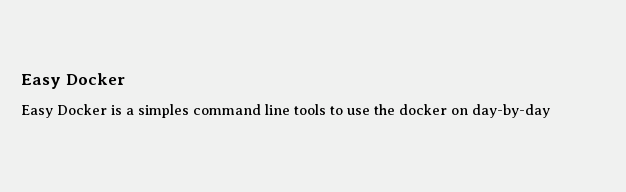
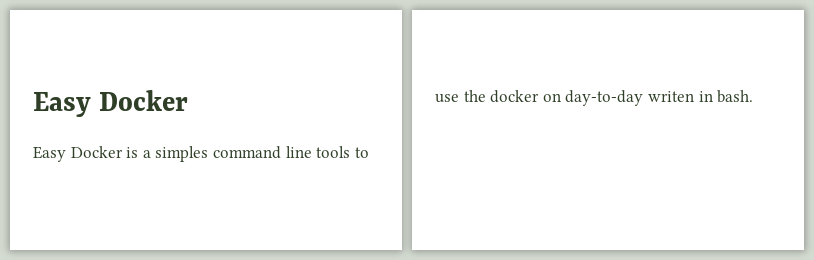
- Easy Docker is a simples command line tools to use the docker on day-by-day
+ Easy Docker is a simples command line tools to use the docker on day-to-day writen in bash.

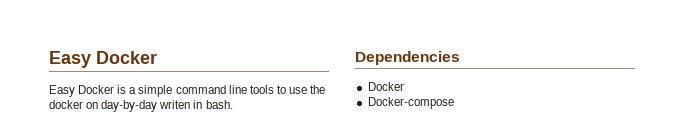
- Easy Docker is a simples command line tools to use the docker on day-to-day writen in bash.
+ Easy Docker is a simple command line tools to use the docker on day-by-day writen in bash.
+ Dependencies
+ Docker
+ Docker-compose

